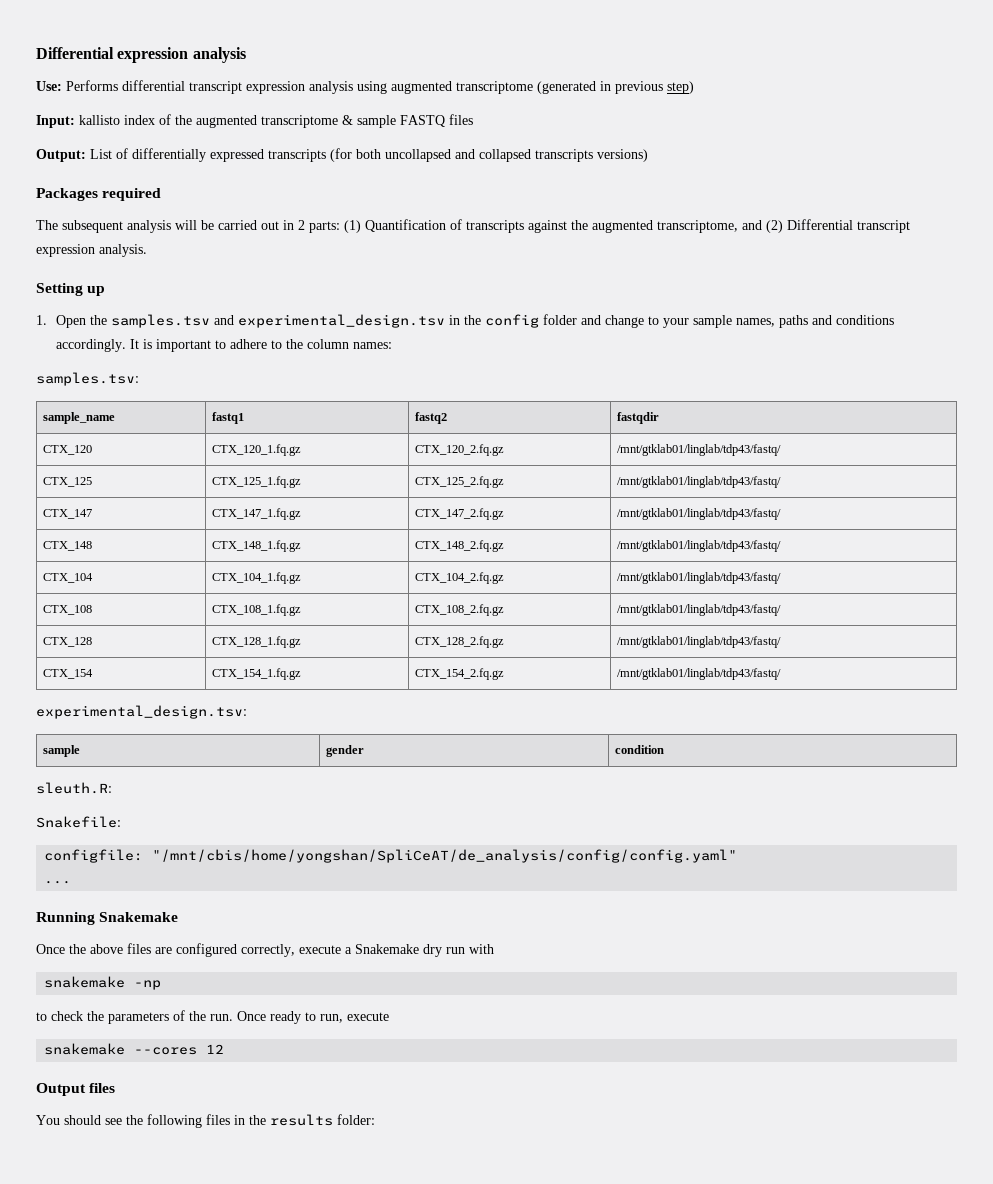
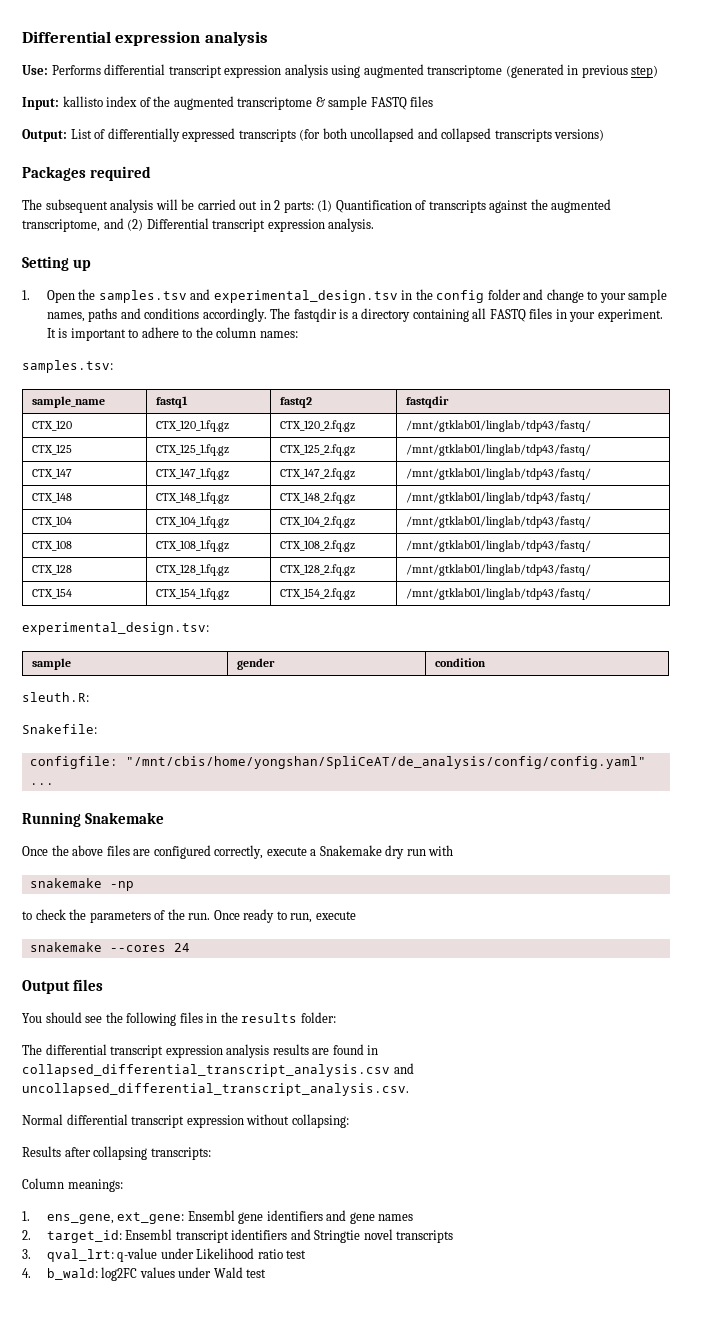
+ The fastqdir is a directory containing all FASTQ files in your experiment.
- snakemake --cores 12
+ snakemake --cores 24
+ The differential transcript expression analysis results are found in collapsed_differential_transcript_analysis.csv and uncollapsed_differential_transcript_analysis.csv.
+ Normal differential transcript expression without collapsing:
+ Results after collapsing transcripts:
+ Column meanings:
+ 1. ens_gene, ext_gene: Ensembl gene identifiers and gene names
+ 2. target_id: Ensembl transcript identifiers and Stringtie novel transcripts
+ 3. qval_lrt: q-value under Likelihood ratio test
+ 4. b_wald: log2FC values under Wald test

